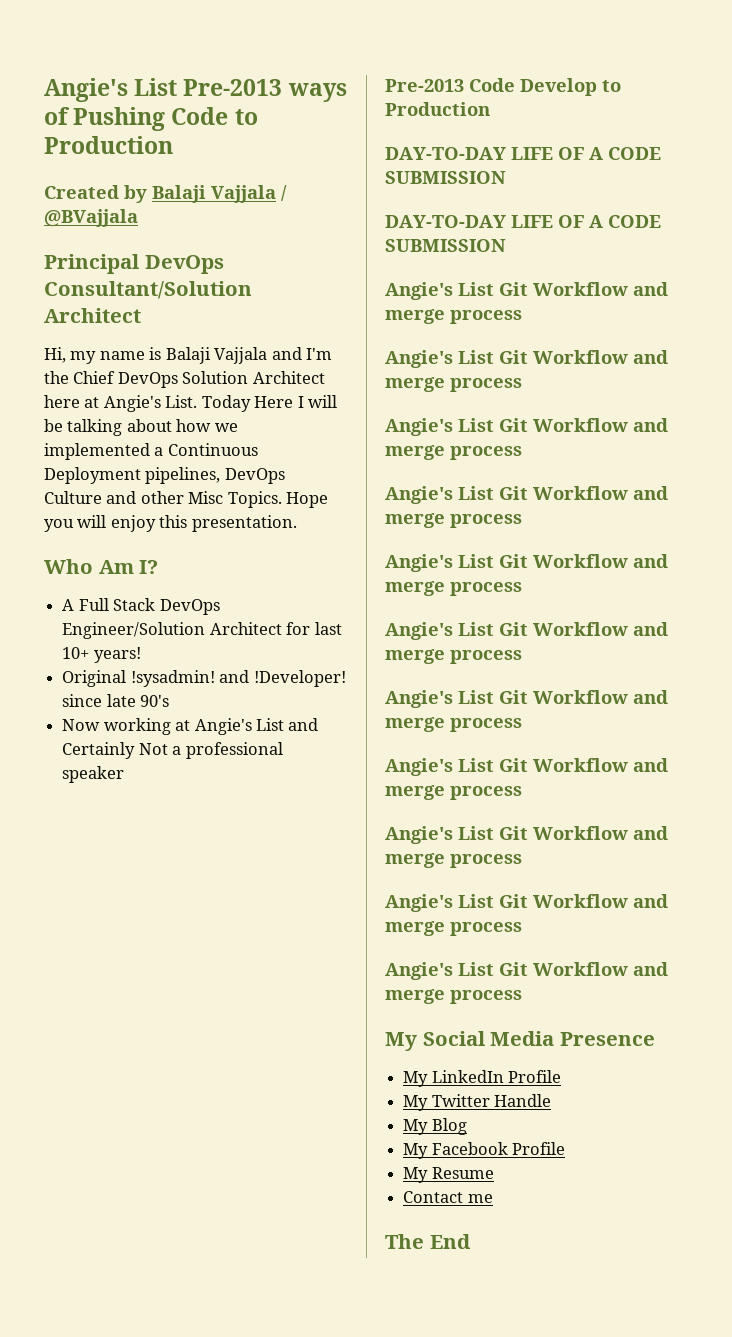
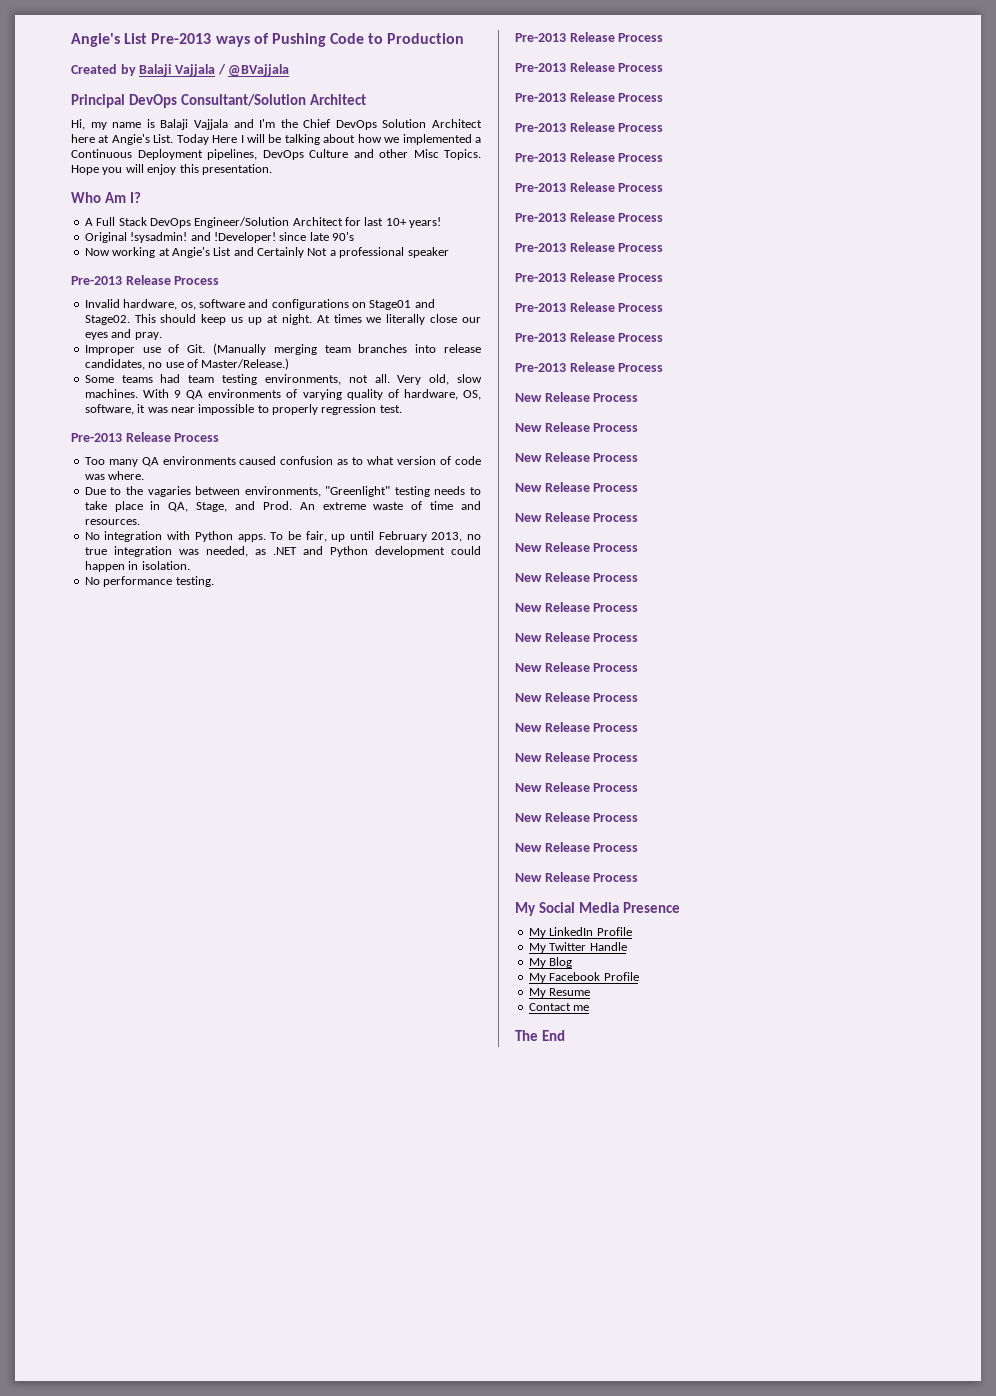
  Now working at Angie's List and Certainly Not a professional speaker
- Pre-2013 Code Develop to Production
- DAY-TO-DAY LIFE OF A CODE SUBMISSION
- DAY-TO-DAY LIFE OF A CODE SUBMISSION
- Angie's List Git Workflow and merge process
- Angie's List Git Workflow and merge process
- Angie's List Git Workflow and merge process
- Angie's List Git Workflow and merge process
- Angie's List Git Workflow and merge process
- Angie's List Git Workflow and merge process
- Angie's List Git Workflow and merge process
- Angie's List Git Workflow and merge process
- Angie's List Git Workflow and merge process
- Angie's List Git Workflow and merge process
- Angie's List Git Workflow and merge process
+ Pre-2013 Release Process
+ Invalid hardware, os, software and configurations on Stage01 and Stage02. This should keep us up at night. At times we literally close our eyes and pray.
+ Improper use of Git. (Manually merging team branches into release candidates, no use of Master/Release.)
+ Some teams had team testing environments, not all. Very old, slow machines. With 9 QA environments of varying quality of hardware, OS, software, it was near impossible to properly regression test.
+ Pre-2013 Release Process
+ Too many QA environments caused confusion as to what version of code was where.
+ Due to the vagaries between environments, "Greenlight" testing needs to take place in QA, Stage, and Prod. An extreme waste of time and resources.
+ No integration with Python apps. To be fair, up until February 2013, no true integration was needed, as .NET and Python development could happen in isolation.
+ No performance testing.
+ Pre-2013 Release Process
+ Pre-2013 Release Process
+ Pre-2013 Release Process
+ Pre-2013 Release Process
+ Pre-2013 Release Process
+ Pre-2013 Release Process
+ Pre-2013 Release Process
+ Pre-2013 Release Process
+ Pre-2013 Release Process
+ Pre-2013 Release Process
+ Pre-2013 Release Process
+ Pre-2013 Release Process
+ New Release Process
+ New Release Process
+ New Release Process
+ New Release Process
+ New Release Process
+ New Release Process
+ New Release Process
+ New Release Process
+ New Release Process
+ New Release Process
+ New Release Process
+ New Release Process
+ New Release Process
+ New Release Process
+ New Release Process
+ New Release Process
+ New Release Process

